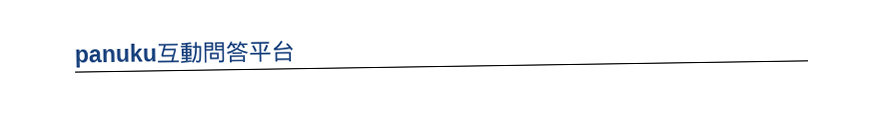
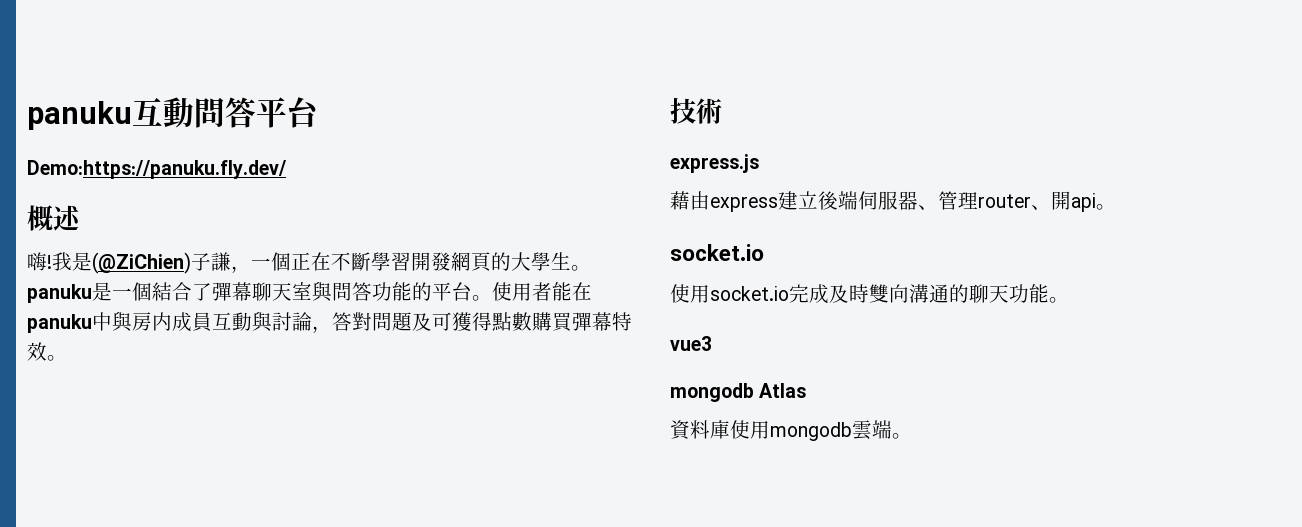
+ Demo:https://panuku.fly.dev/
+ 概述
+ 嗨!我是(@ZiChien)子謙，一個正在不斷學習開發網頁的大學生。panuku是一個結合了彈幕聊天室與問答功能的平台。使用者能在panuku中與房内成員互動與討論，答對問題及可獲得點數購買彈幕特效。
+ 技術
+ express.js
+ 藉由express建立後端伺服器、管理router、開api。
+ socket.io
+ 使用socket.io完成及時雙向溝通的聊天功能。
+ vue3
+ mongodb Atlas
+ 資料庫使用mongodb雲端。

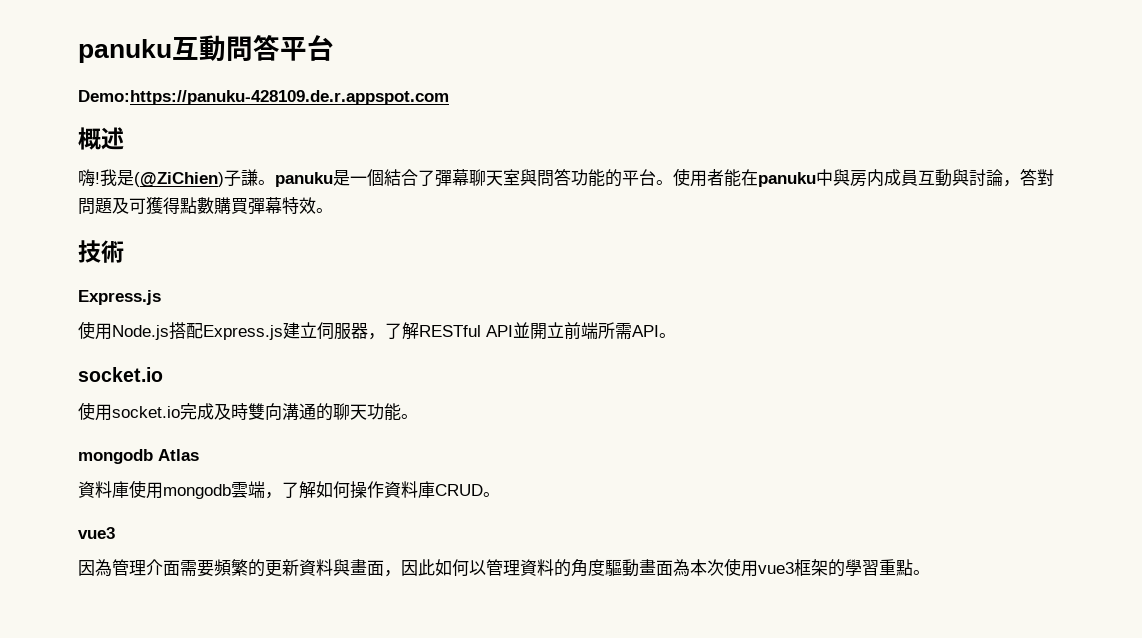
- Demo:https://panuku.fly.dev/
+ Demo:https://panuku-428109.de.r.appspot.com
- 我是(@ZiChien)子謙，一個正在不斷學習開發網頁的大學生。panuku是一個結合了彈幕聊天室與問答功能的平台。
+ 我是(@ZiChien)子謙。panuku是一個結合了彈幕聊天室與問答功能的平台。
  技術
- express.js
- 藉由express建立後端伺服器、管理router、開api。
+ Express.js
+ 使用Node.js搭配Express.js建立伺服器，了解RESTful API並開立前端所需API。
- vue3
- 資料庫使用mongodb雲端。
+ 資料庫使用mongodb雲端，了解如何操作資料庫CRUD。
+ vue3
+ 因為管理介面需要頻繁的更新資料與畫面，因此如何以管理資料的角度驅動畫面為本次使用vue3框架的學習重點。

